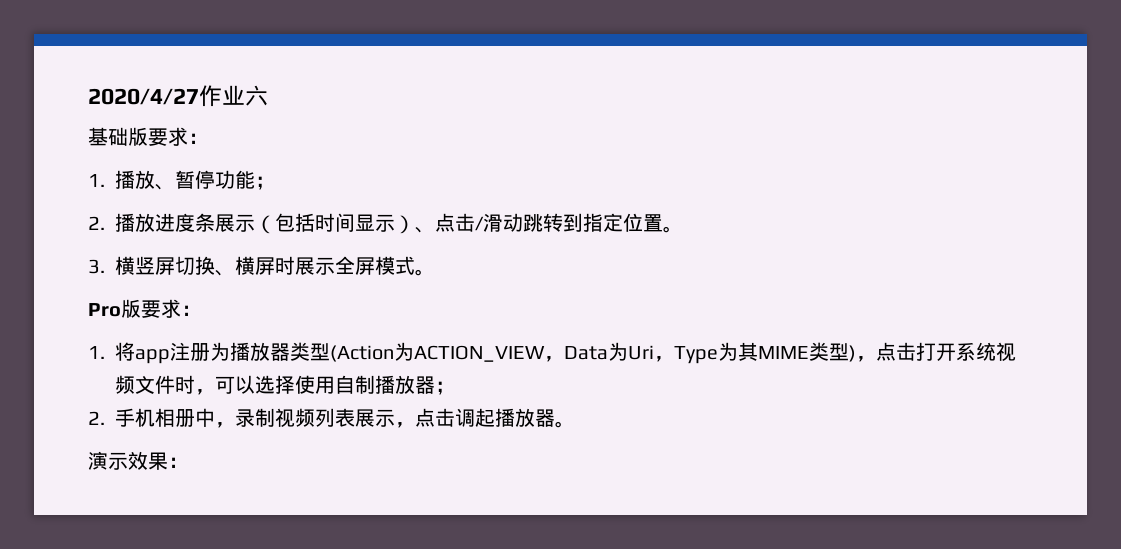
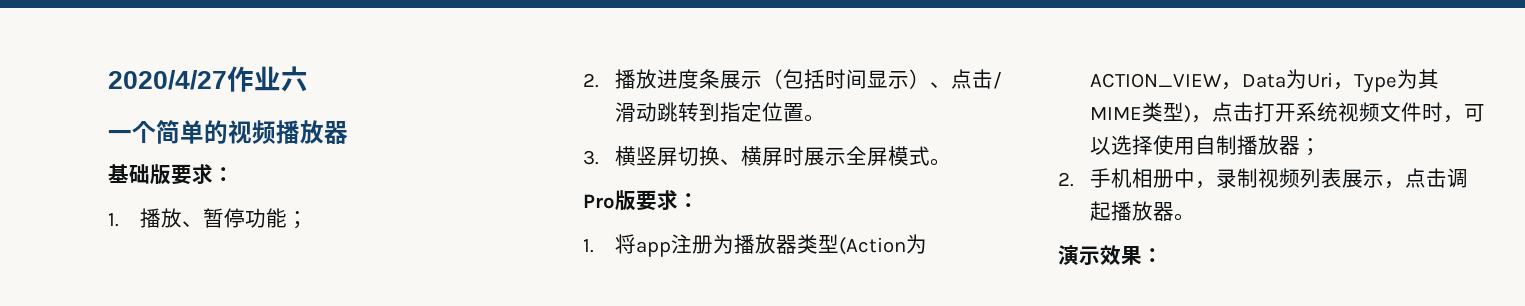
+ 一个简单的视频播放器

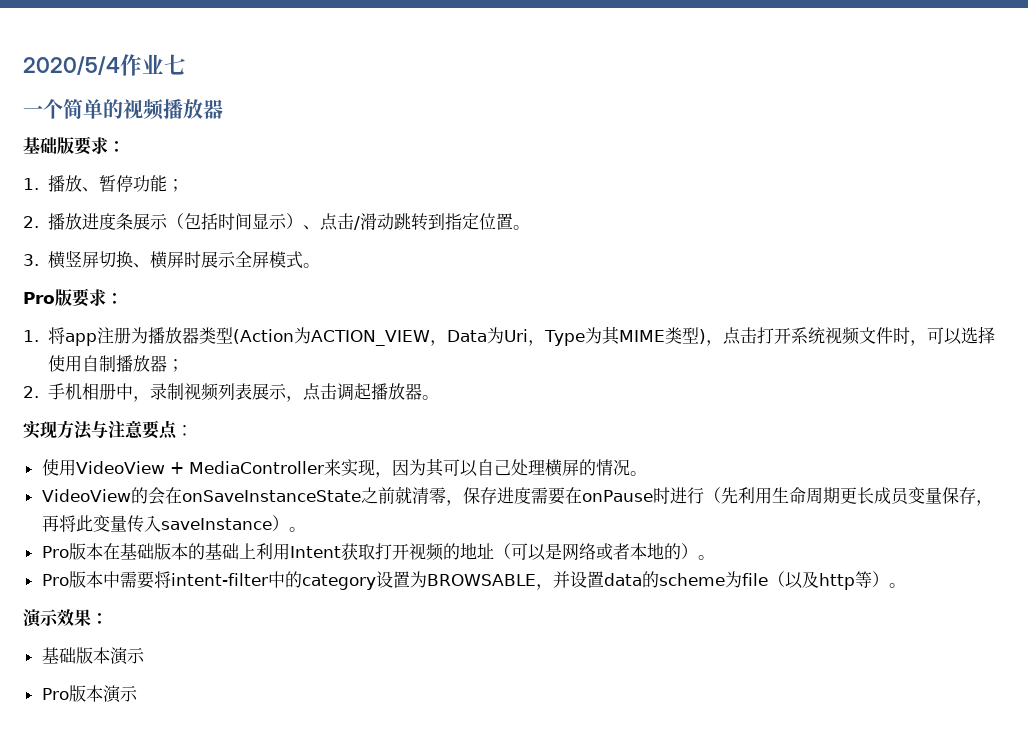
- 2020/4/27作业六
+ 2020/5/4作业七
+ 实现方法与注意要点：
+ 使用VideoView + MediaController来实现，因为其可以自己处理横屏的情况。
+ VideoView的会在onSaveInstanceState之前就清零，保存进度需要在onPause时进行（先利用生命周期更长成员变量保存，再将此变量传入saveInstance）。
+ Pro版本在基础版本的基础上利用Intent获取打开视频的地址（可以是网络或者本地的）。
+ Pro版本中需要将intent-filter中的category设置为BROWSABLE，并设置data的scheme为file（以及http等）。
  演示效果：
+ 基础版本演示
+ Pro版本演示

